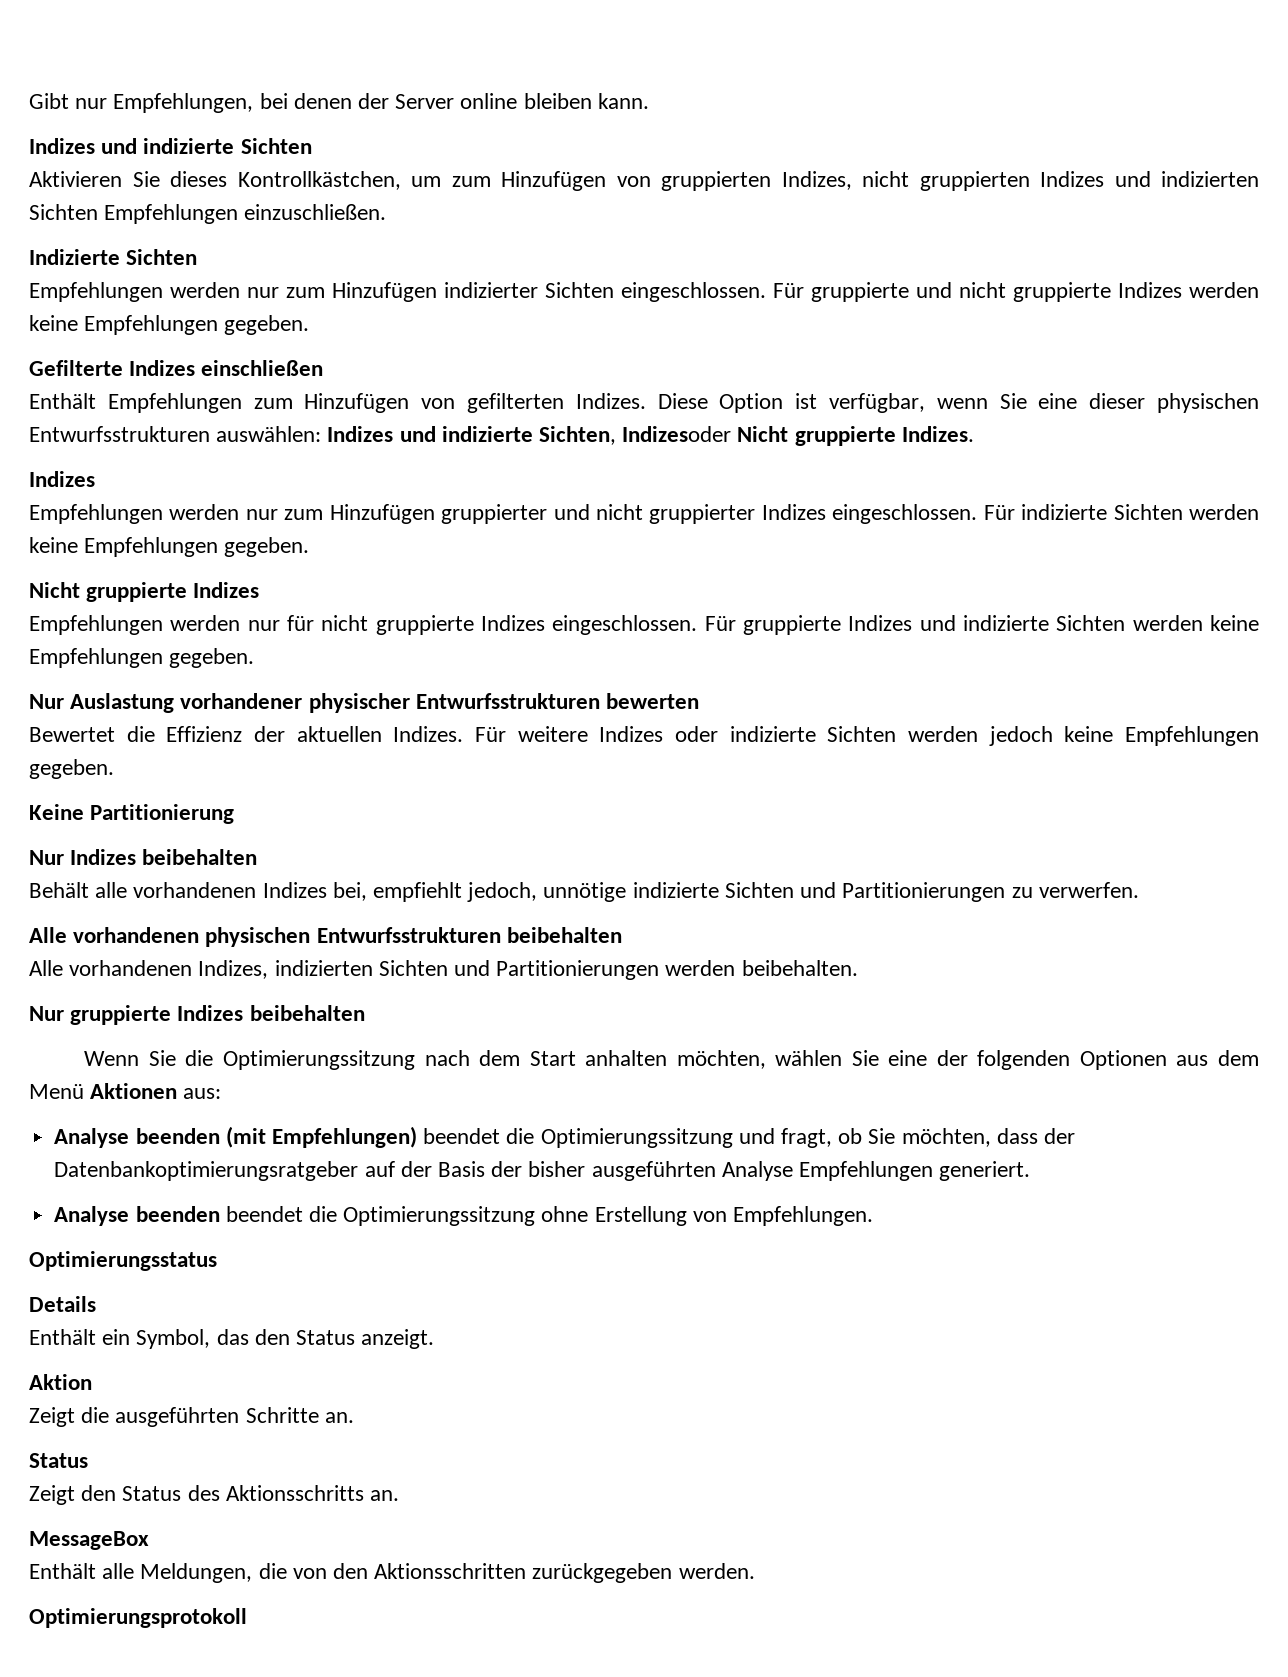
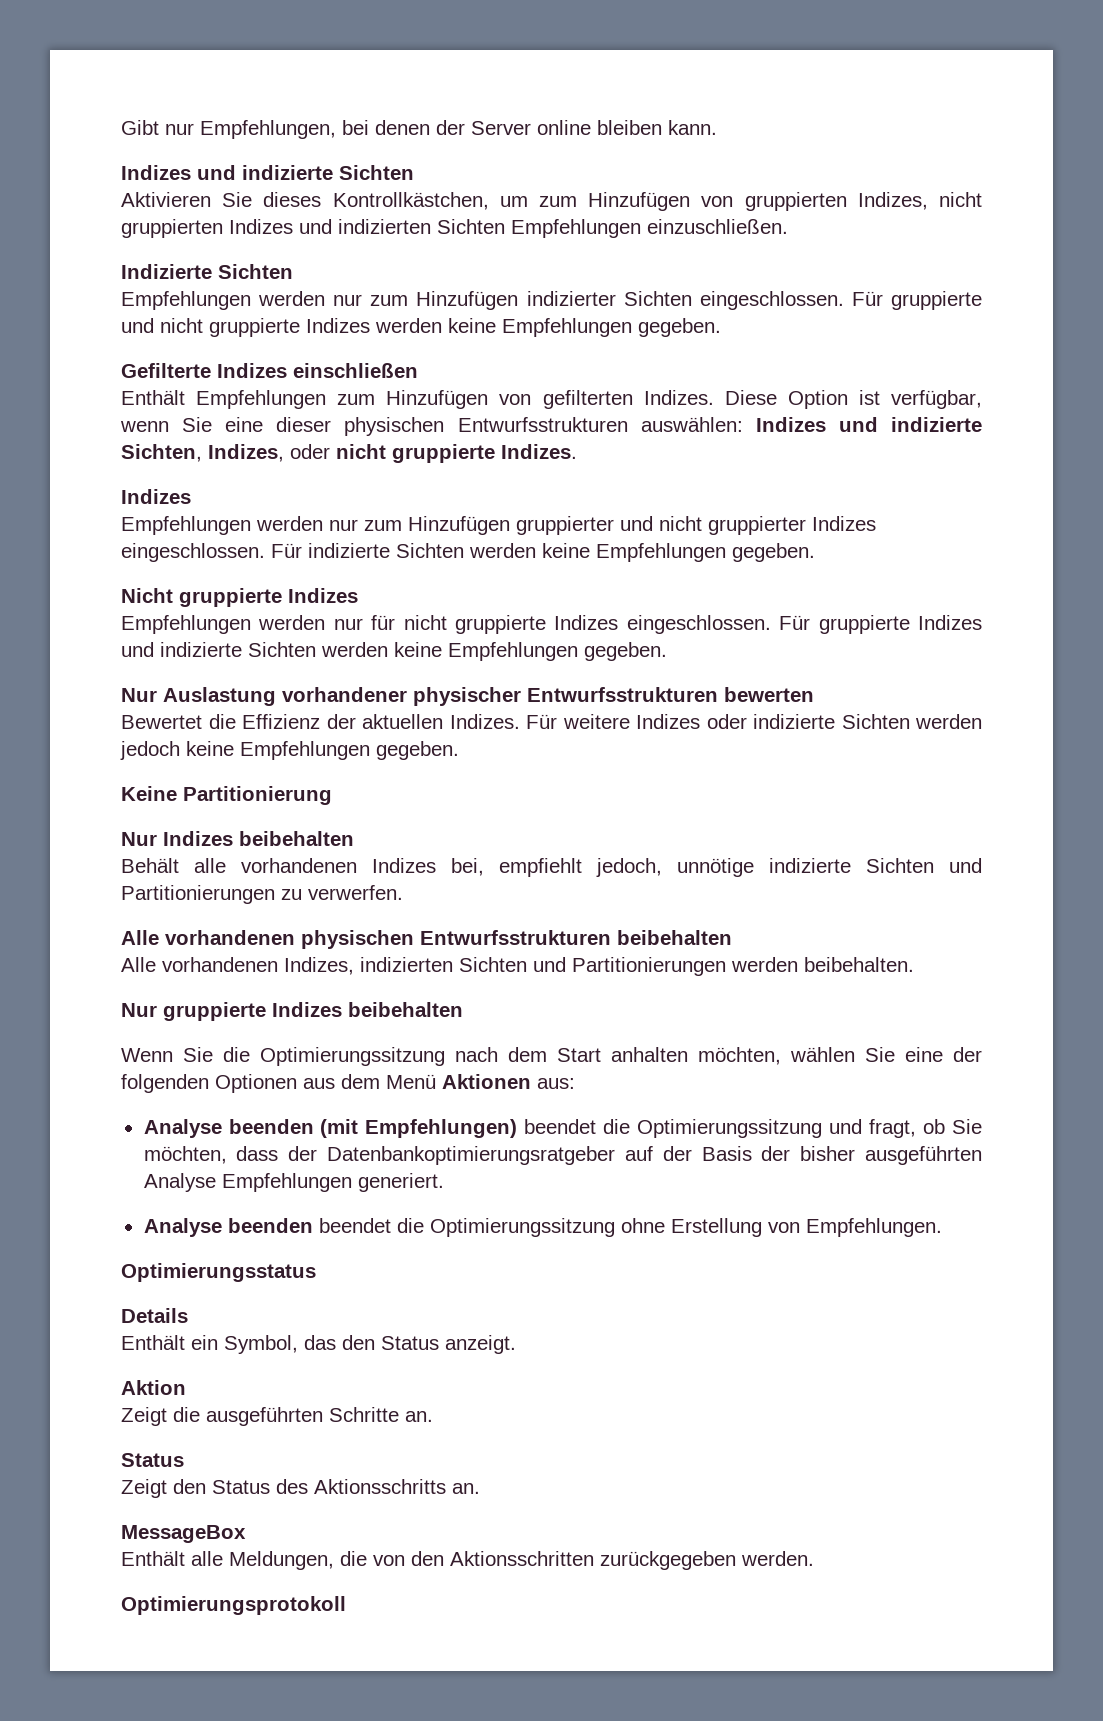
- Diese Option ist verfügbar, wenn Sie eine dieser physischen Entwurfsstrukturen auswählen: Indizes und indizierte Sichten, Indizesoder Nicht gruppierte Indizes.
+ Diese Option ist verfügbar, wenn Sie eine dieser physischen Entwurfsstrukturen auswählen: Indizes und indizierte Sichten, Indizes, oder nicht gruppierte Indizes.

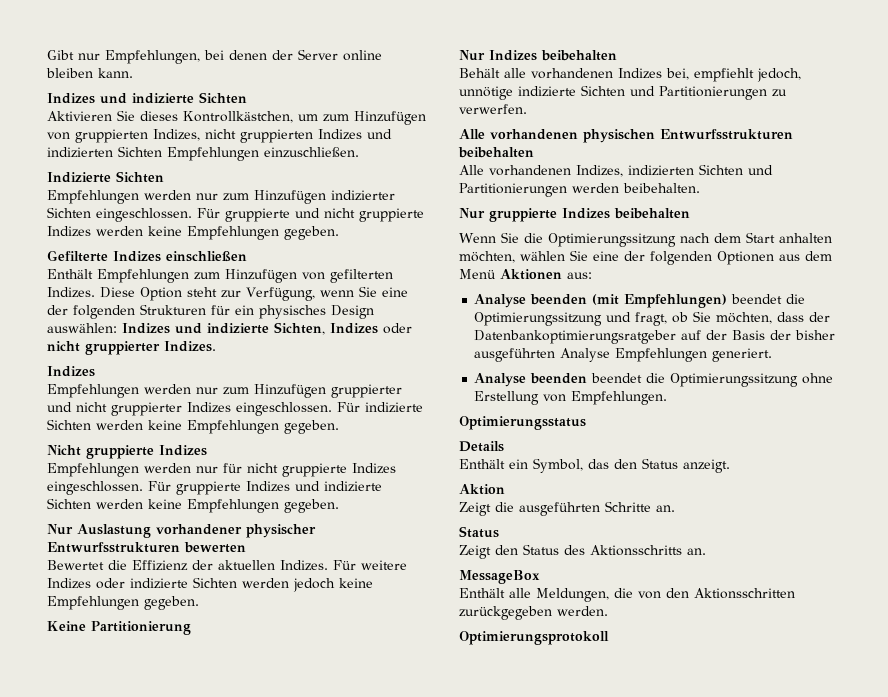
- Diese Option ist verfügbar, wenn Sie eine dieser physischen Entwurfsstrukturen auswählen: Indizes und indizierte Sichten, Indizes, oder nicht gruppierte Indizes.
+ Diese Option steht zur Verfügung, wenn Sie eine der folgenden Strukturen für ein physisches Design auswählen: Indizes und indizierte Sichten, Indizes oder nicht gruppierter Indizes.

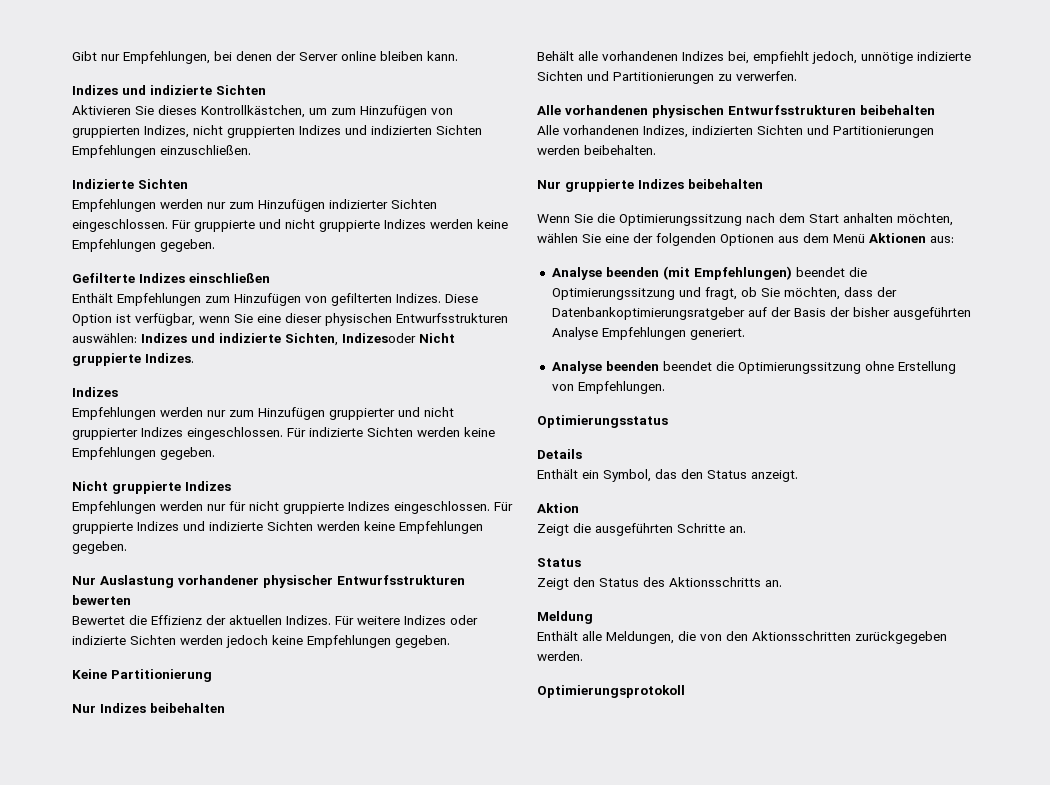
- Diese Option steht zur Verfügung, wenn Sie eine der folgenden Strukturen für ein physisches Design auswählen: Indizes und indizierte Sichten, Indizes oder nicht gruppierter Indizes.
+ Diese Option ist verfügbar, wenn Sie eine dieser physischen Entwurfsstrukturen auswählen: Indizes und indizierte Sichten, Indizesoder Nicht gruppierte Indizes.
- MessageBox
+ Meldung

